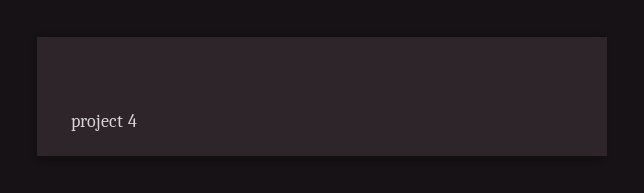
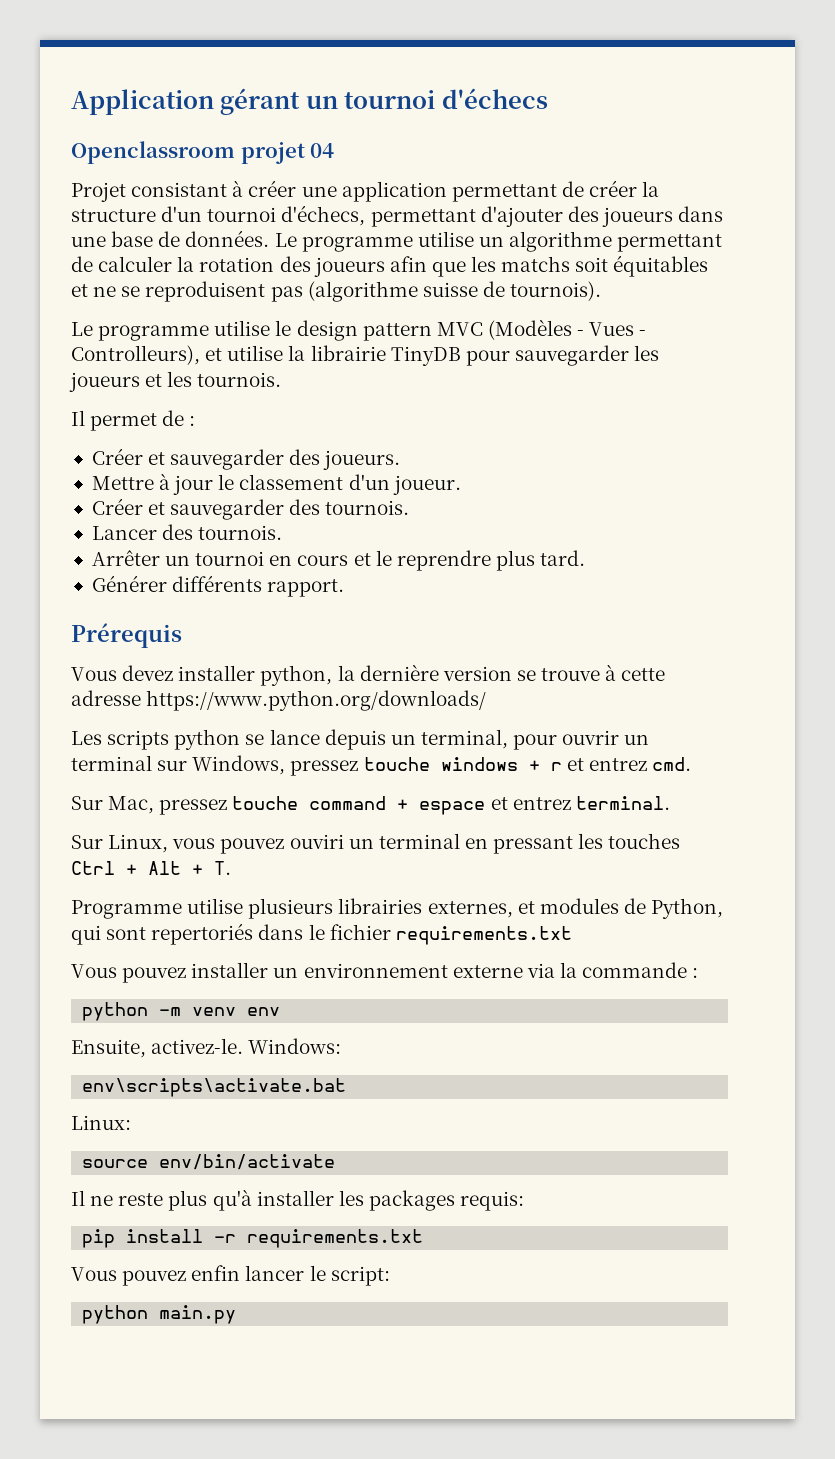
- project 4
+ Application gérant un tournoi d'échecs
+ Openclassroom projet 04
+ Projet consistant à créer une application permettant de créer la structure d'un tournoi d'échecs, permettant d'ajouter des joueurs dans une base de données. Le programme utilise un algorithme permettant de calculer la rotation des joueurs afin que les matchs soit équitables et ne se reproduisent pas (algorithme suisse de tournois).
+ Le programme utilise le design pattern MVC (Modèles - Vues - Controlleurs), et utilise la librairie TinyDB pour sauvegarder les joueurs et les tournois.
+ Il permet de :
+ Créer et sauvegarder des joueurs.
+ Mettre à jour le classement d'un joueur.
+ Créer et sauvegarder des tournois.
+ Lancer des tournois.
+ Arrêter un tournoi en cours et le reprendre plus tard.
+ Générer différents rapport.
+ Prérequis
+ Vous devez installer python, la dernière version se trouve à cette adresse https://www.python.org/downloads/
+ Les scripts python se lance depuis un terminal, pour ouvrir un terminal sur Windows, pressez touche windows + r et entrez cmd.
+ Sur Mac, pressez touche command + espace et entrez terminal.
+ Sur Linux, vous pouvez ouviri un terminal en pressant les touches Ctrl + Alt + T.
+ Programme utilise plusieurs librairies externes, et modules de Python, qui sont repertoriés dans le fichier requirements.txt
+ Vous pouvez installer un environnement externe via la commande :
+ python -m venv env
+ Ensuite, activez-le. Windows:
+ env\scripts\activate.bat
+ Linux:
+ source env/bin/activate
+ Il ne reste plus qu'à installer les packages requis:
+ pip install -r requirements.txt
+ Vous pouvez enfin lancer le script:
+ python main.py

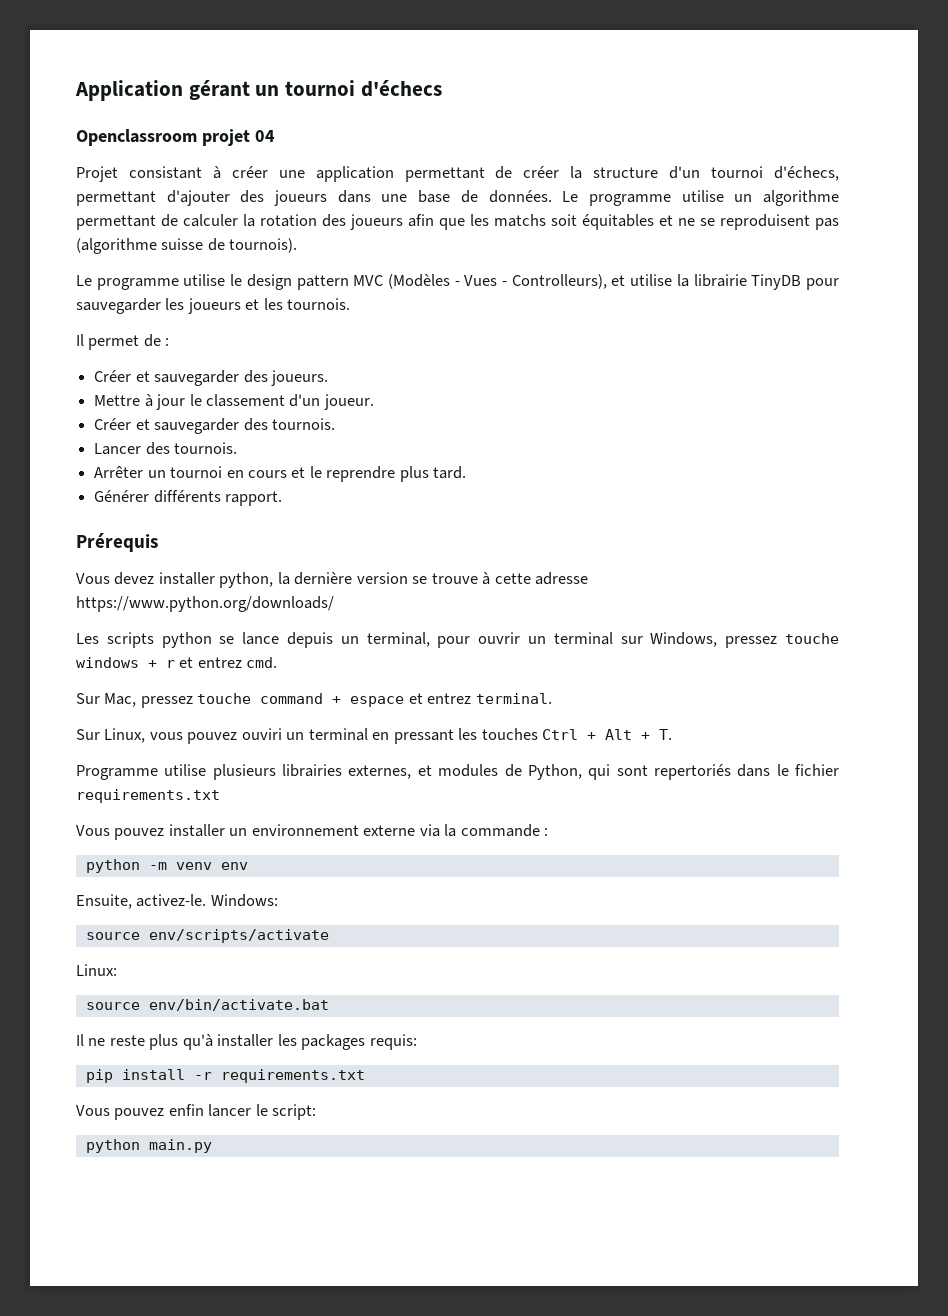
- env\scripts\activate.bat
+ source env/scripts/activate
- source env/bin/activate
+ source env/bin/activate.bat

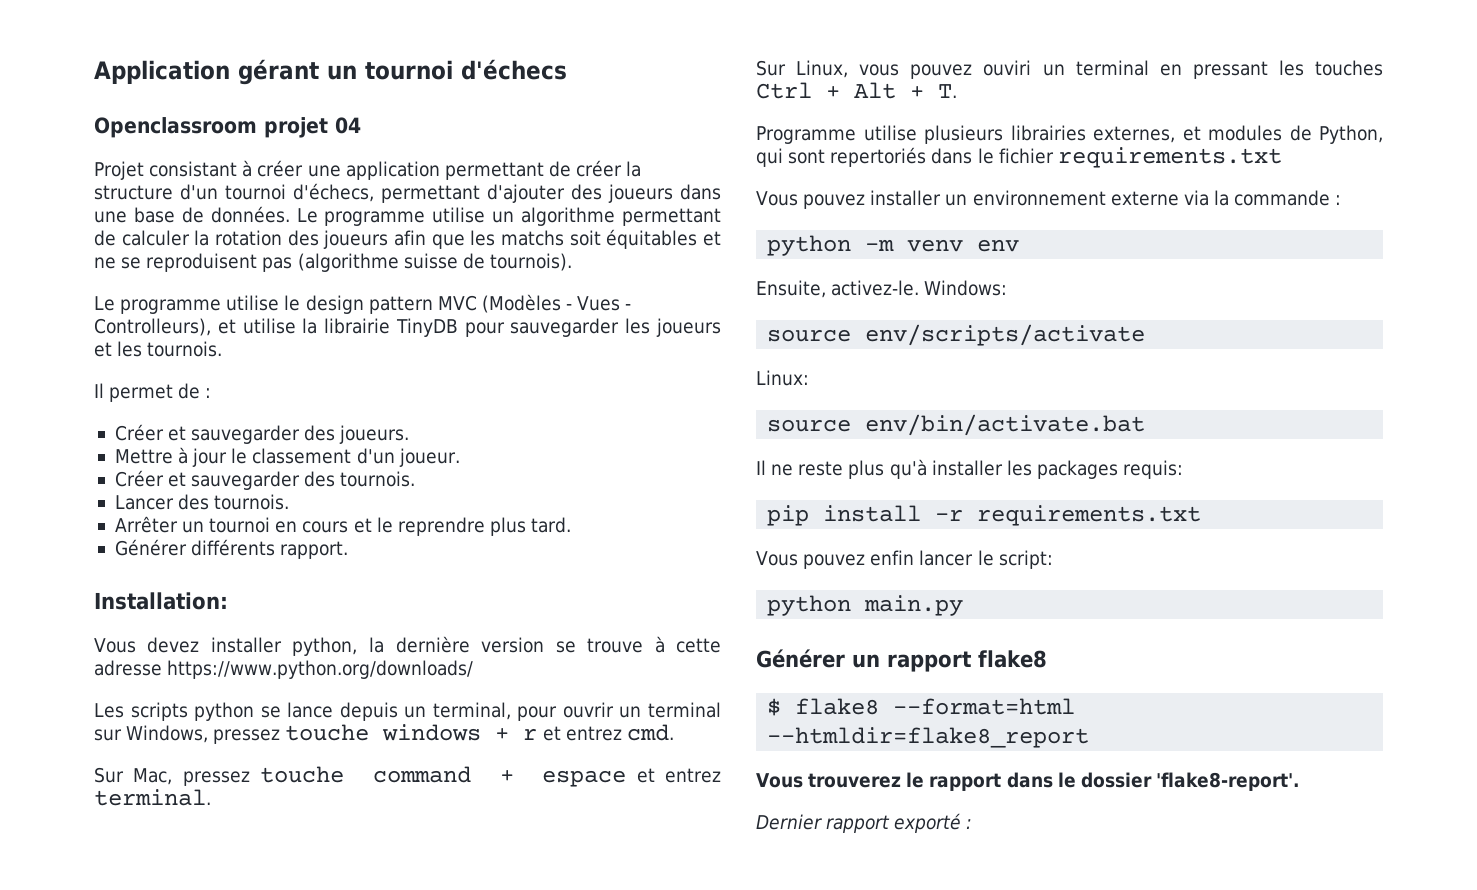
- Prérequis
+ Installation:
+ Générer un rapport flake8
+ $ flake8 --format=html --htmldir=flake8_report
+ Vous trouverez le rapport dans le dossier 'flake8-report'.
+ Dernier rapport exporté :

